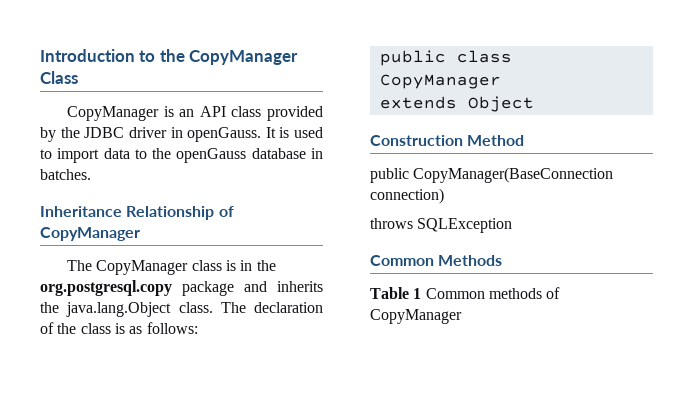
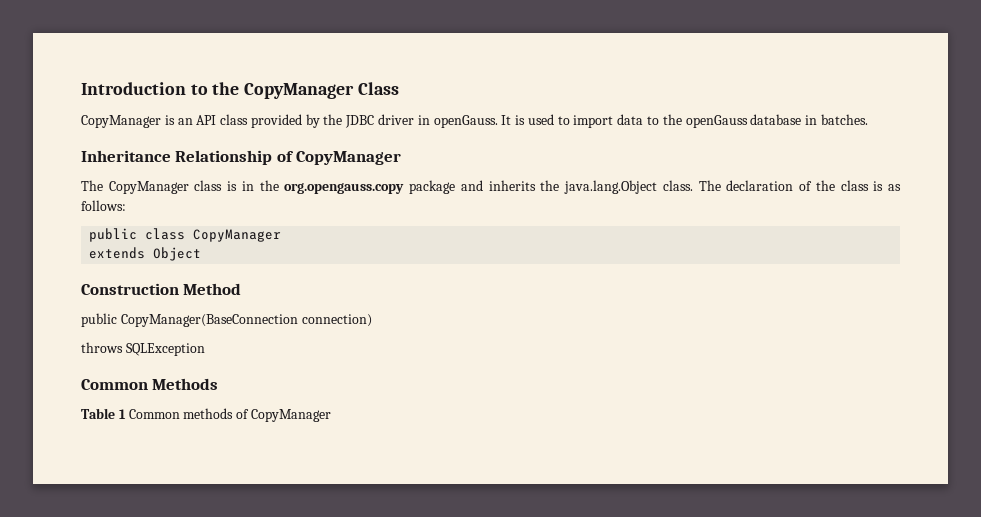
- The CopyManager class is in the org.postgresql.copy package and inherits the java.lang.Object class.
+ The CopyManager class is in the org.opengauss.copy package and inherits the java.lang.Object class.

